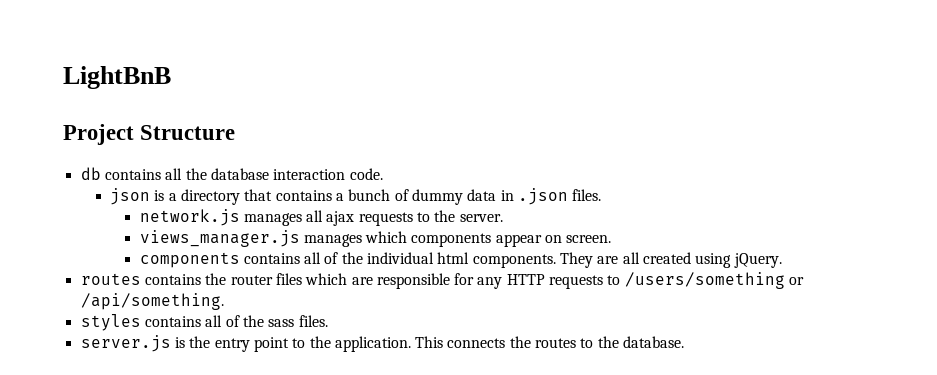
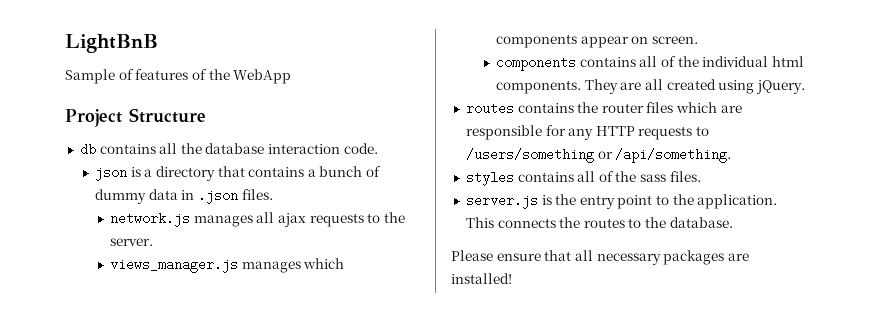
+ Sample of features of the WebApp
+ Please ensure that all necessary packages are installed!

